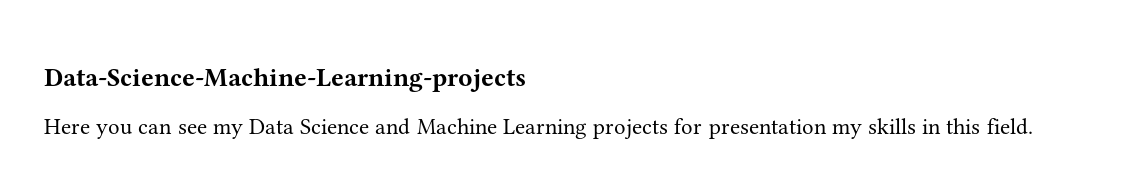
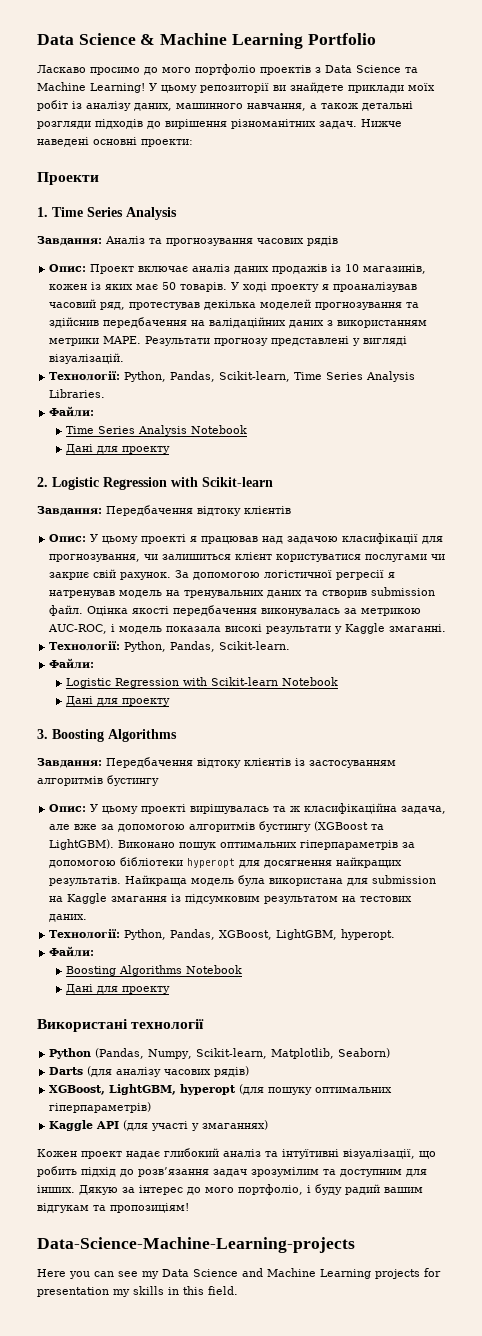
+ Data Science & Machine Learning Portfolio
+ Ласкаво просимо до мого портфоліо проектів з Data Science та Machine Learning! У цьому репозиторії ви знайдете приклади моїх робіт із аналізу даних, машинного навчання, а також детальні розгляди підходів до вирішення різноманітних задач. Нижче наведені основні проекти:
+ Проекти
+ 1. Time Series Analysis
+ Завдання: Аналіз та прогнозування часових рядів
+ Опис: Проект включає аналіз даних продажів із 10 магазинів, кожен із яких має 50 товарів. У ході проекту я проаналізував часовий ряд, протестував декілька моделей прогнозування та здійснив передбачення на валідаційних даних з використанням метрики MAPE. Результати прогнозу представлені у вигляді візуалізацій.
+ Технології: Python, Pandas, Scikit-learn, Time Series Analysis Libraries.
+ Файли:
+ Time Series Analysis Notebook
+ Дані для проекту
+ 2. Logistic Regression with Scikit-learn
+ Завдання: Передбачення відтоку клієнтів
+ Опис: У цьому проекті я працював над задачою класифікації для прогнозування, чи залишиться клієнт користуватися послугами чи закриє свій рахунок. За допомогою логістичної регресії я натренував модель на тренувальних даних та створив submission файл. Оцінка якості передбачення виконувалась за метрикою AUC-ROC, і модель показала високі результати у Kaggle змаганні.
+ Технології: Python, Pandas, Scikit-learn.
+ Файли:
+ Logistic Regression with Scikit-learn Notebook
+ Дані для проекту
+ 3. Boosting Algorithms
+ Завдання: Передбачення відтоку клієнтів із застосуванням алгоритмів бустингу
+ Опис: У цьому проекті вирішувалась та ж класифікаційна задача, але вже за допомогою алгоритмів бустингу (XGBoost та LightGBM). Виконано пошук оптимальних гіперпараметрів за допомогою бібліотеки hyperopt для досягнення найкращих результатів. Найкраща модель була використана для submission на Kaggle змагання із підсумковим результатом на тестових даних.
+ Технології: Python, Pandas, XGBoost, LightGBM, hyperopt.
+ Файли:
+ Boosting Algorithms Notebook
+ Дані для проекту
+ Використані технології
+ Python (Pandas, Numpy, Scikit-learn, Matplotlib, Seaborn)
+ Darts (для аналізу часових рядів)
+ XGBoost, LightGBM, hyperopt (для пошуку оптимальних гіперпараметрів)
+ Kaggle API (для участі у змаганнях)
+ Кожен проект надає глибокий аналіз та інтуїтивні візуалізації, що робить підхід до розв’язання задач зрозумілим та доступним для інших. Дякую за інтерес до мого портфоліо, і буду радий вашим відгукам та пропозиціям!

